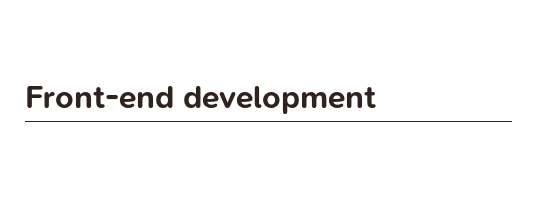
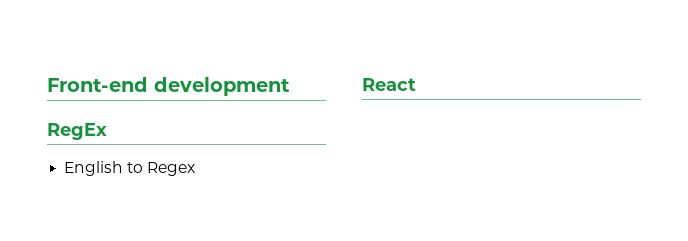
+ RegEx
+ English to Regex
+ React

